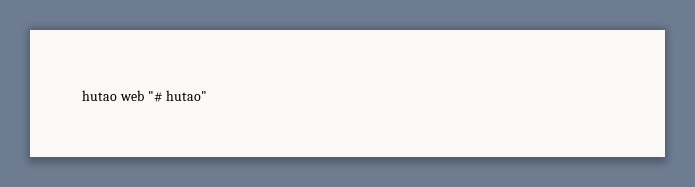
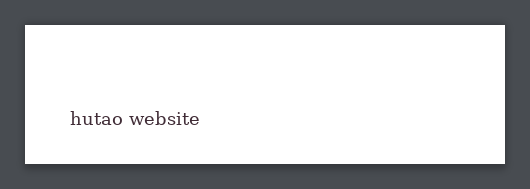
- hutao web "# hutao"
+ hutao website

